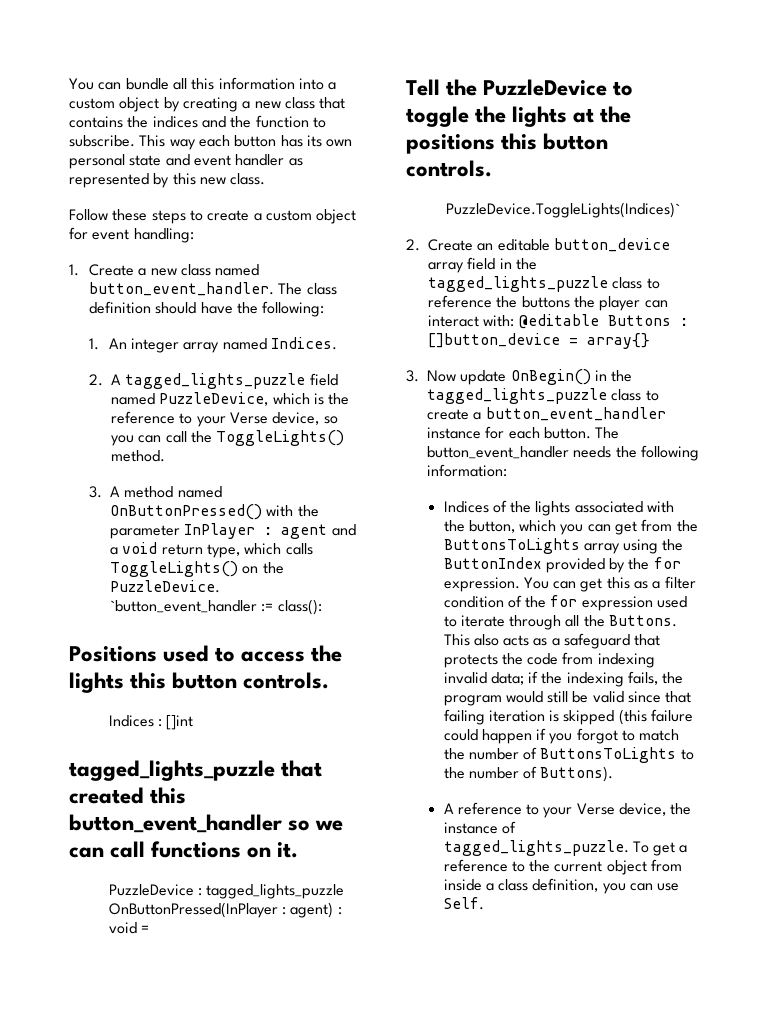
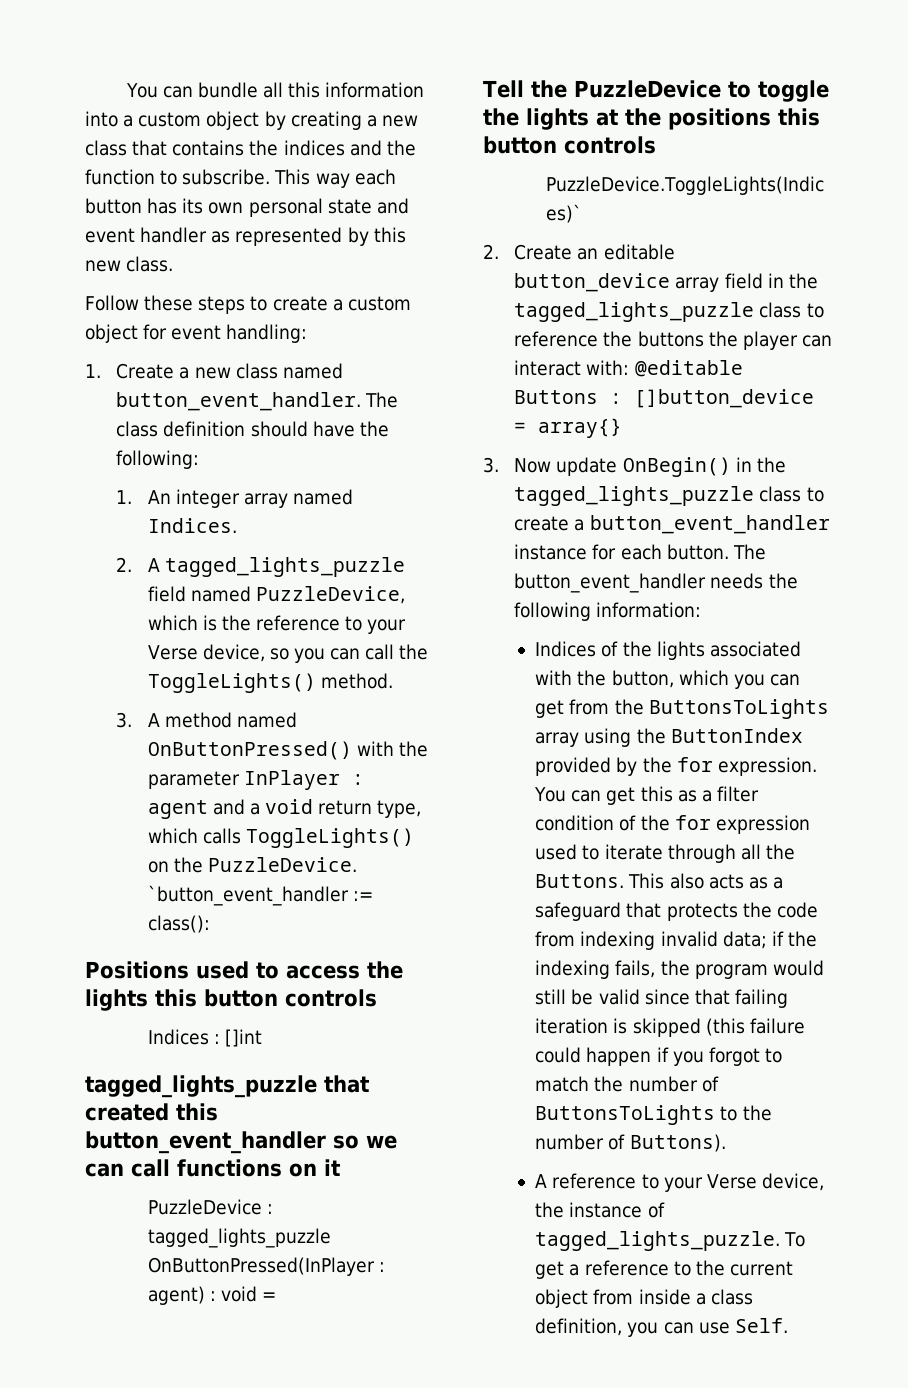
- Positions used to access the lights this button controls.
+ Positions used to access the lights this button controls
- tagged_lights_puzzle that created this button_event_handler so we can call functions on it.
+ tagged_lights_puzzle that created this button_event_handler so we can call functions on it
- Tell the PuzzleDevice to toggle the lights at the positions this button controls.
+ Tell the PuzzleDevice to toggle the lights at the positions this button controls

